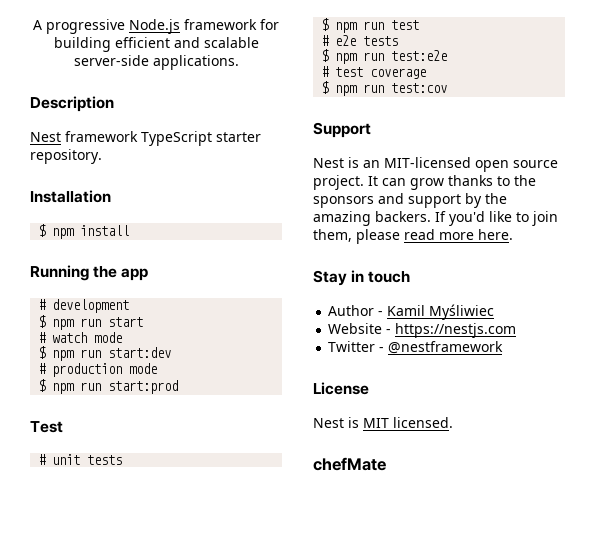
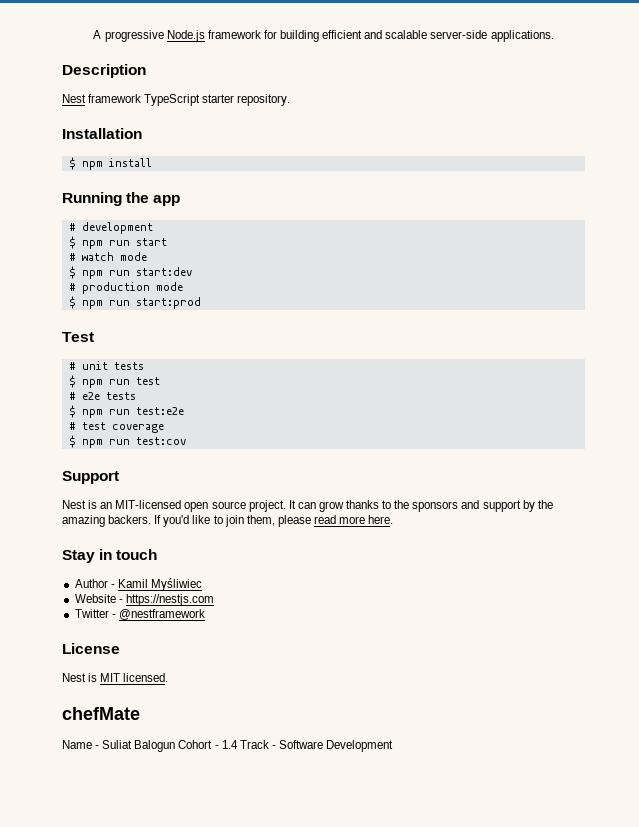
+ Name - Suliat Balogun Cohort - 1.4 Track - Software Development

